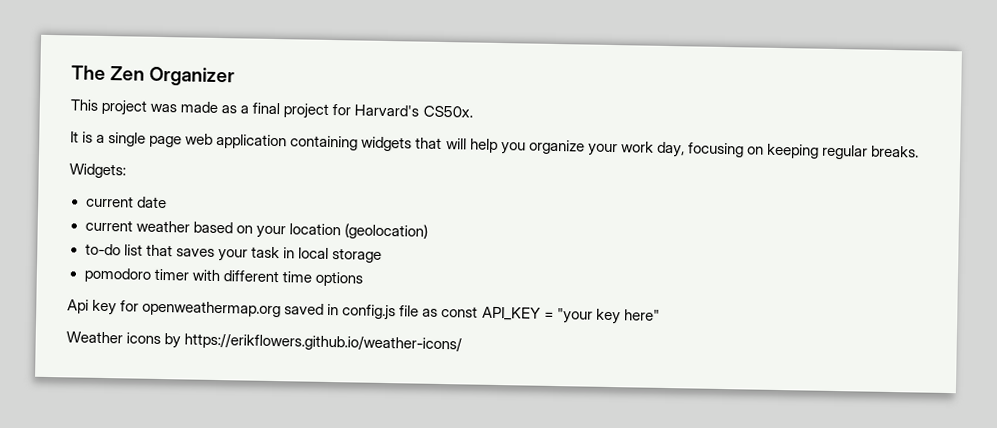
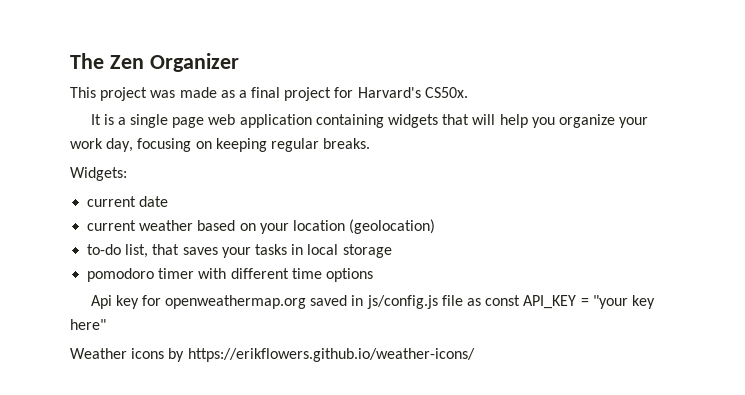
- to-do list that saves your task in local storage
+ to-do list, that saves your tasks in local storage
- Api key for openweathermap.org saved in config.js file as const API_KEY = "your key here"
+ Api key for openweathermap.org saved in js/config.js file as const API_KEY = "your key here"

